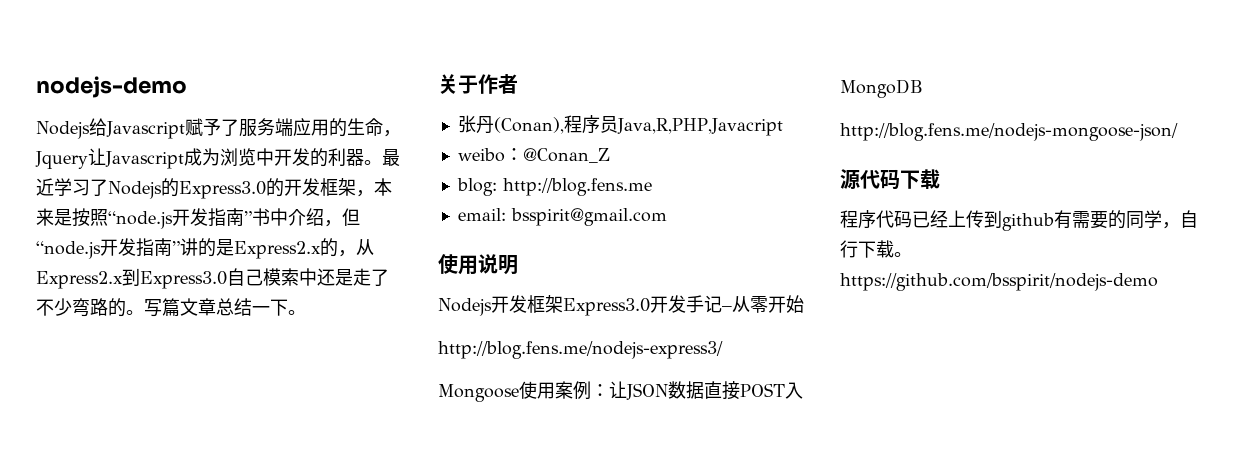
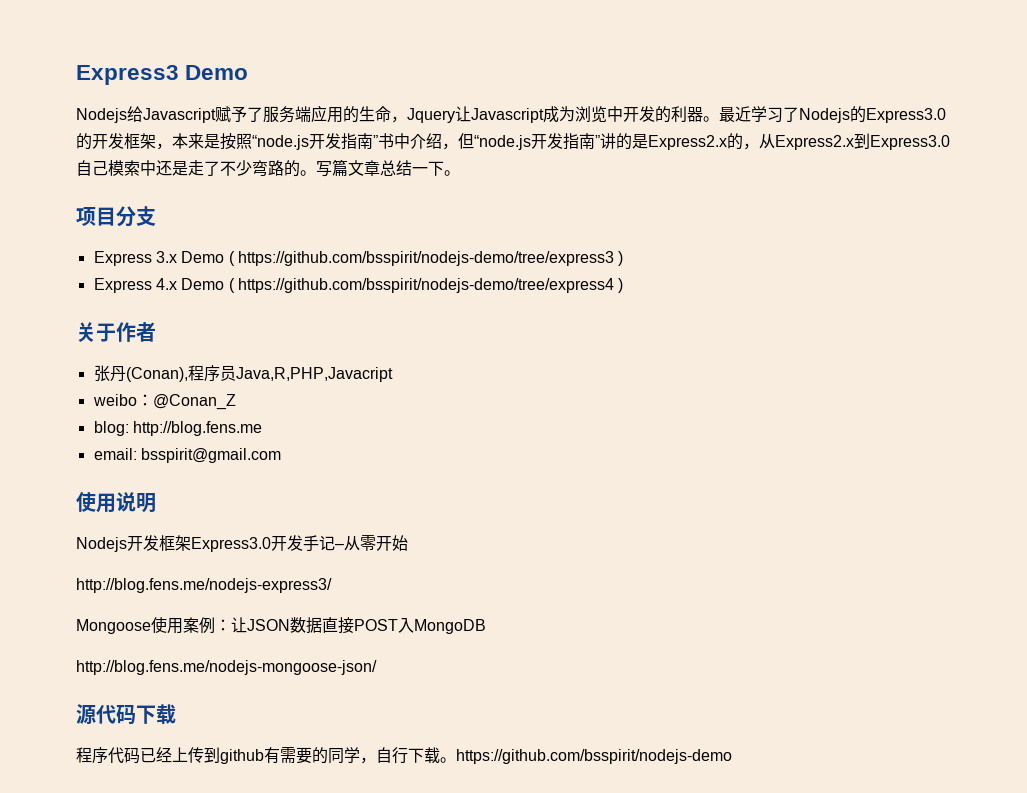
- nodejs-demo
+ Express3 Demo
+ 项目分支
+ Express 3.x Demo ( https://github.com/bsspirit/nodejs-demo/tree/express3 )
+ Express 4.x Demo ( https://github.com/bsspirit/nodejs-demo/tree/express4 )

